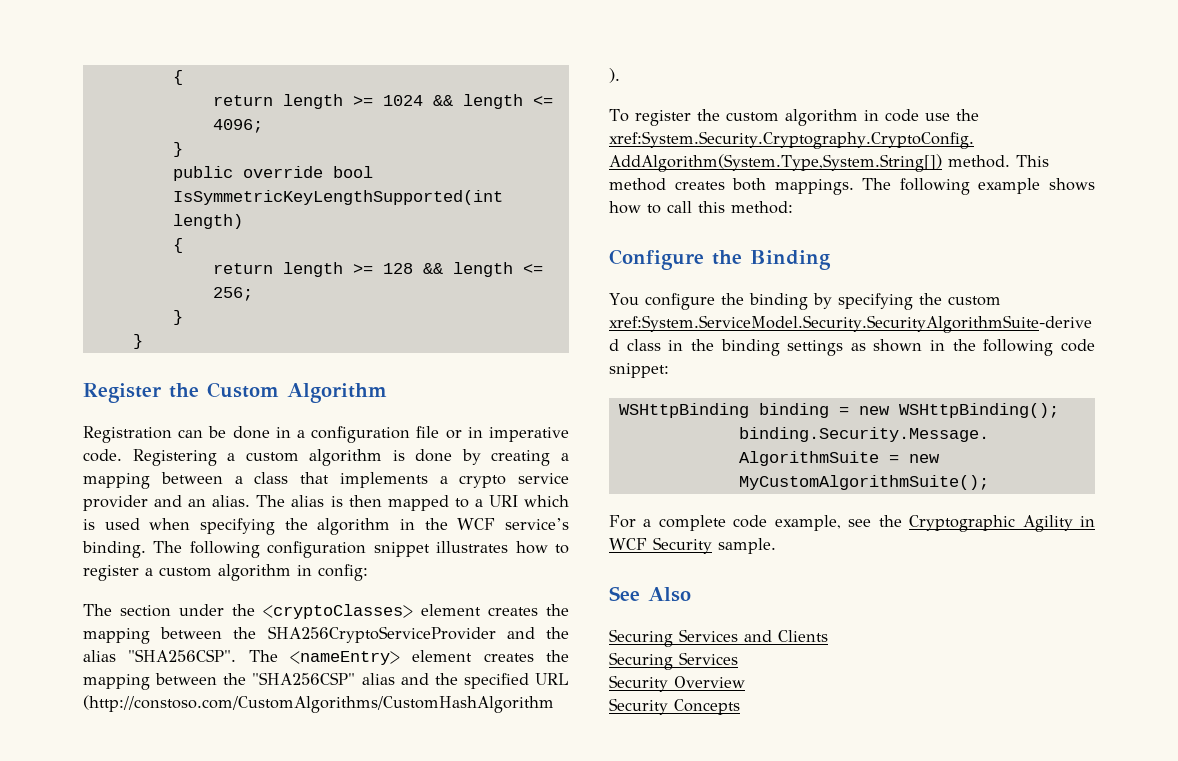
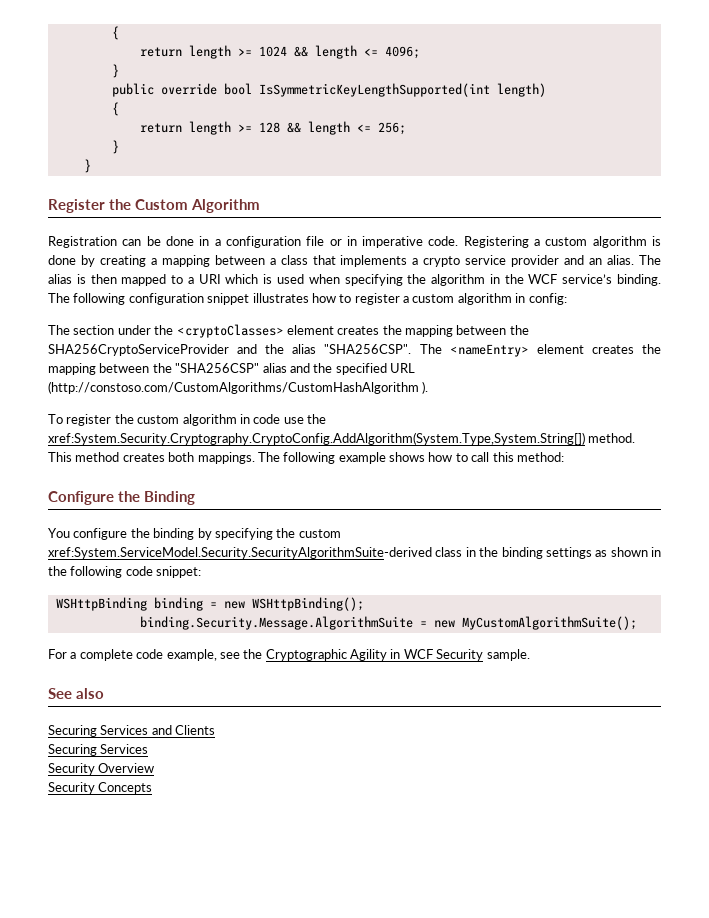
- See Also
+ See also

